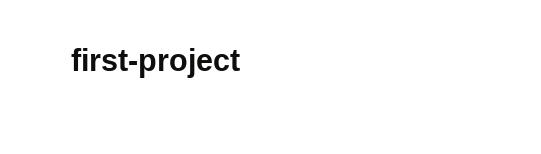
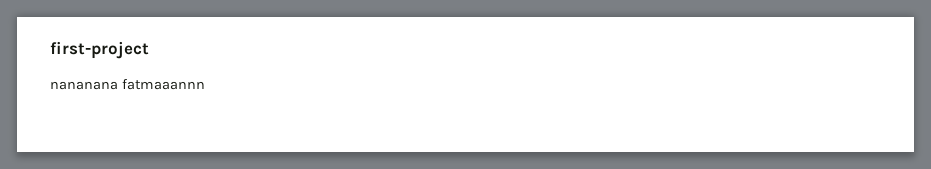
+ nananana fatmaaannn

